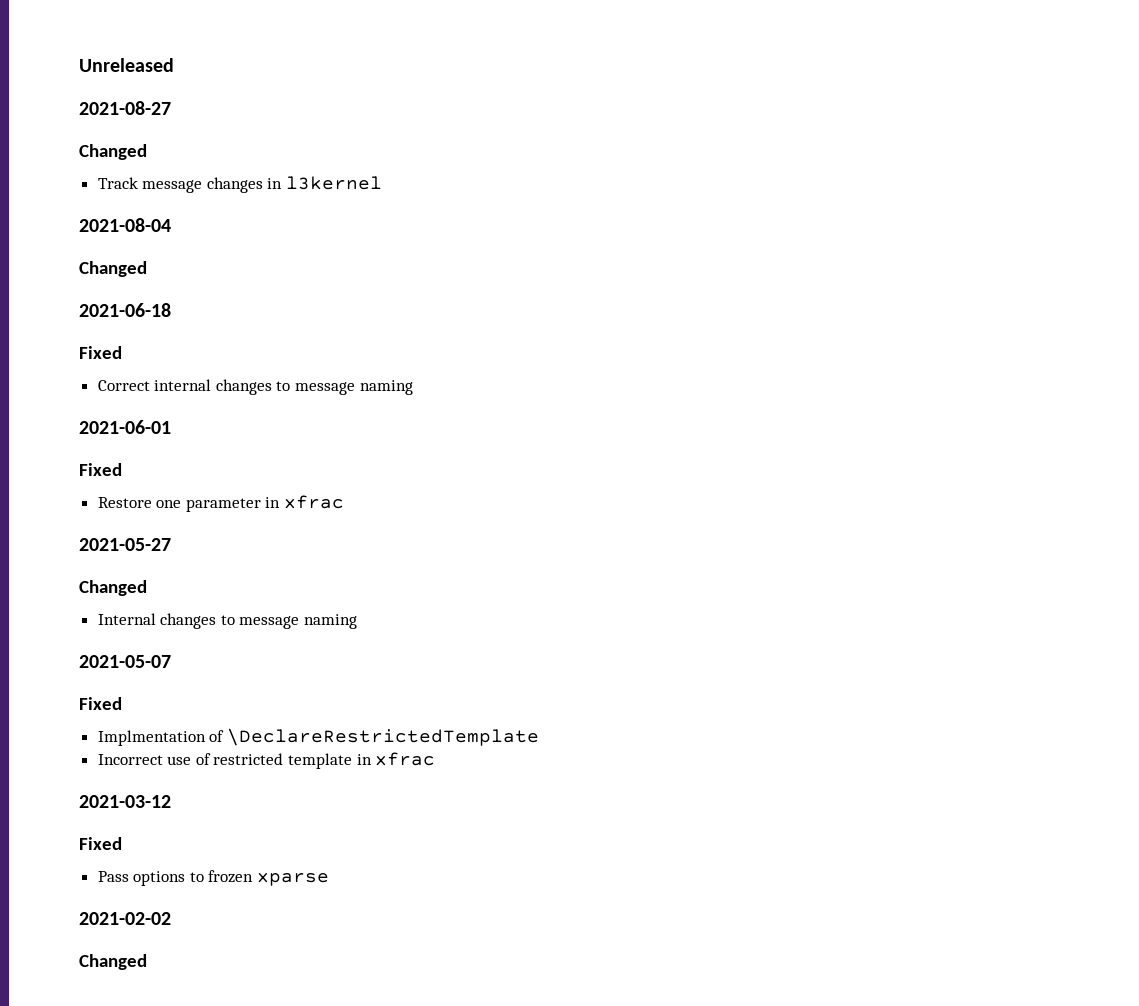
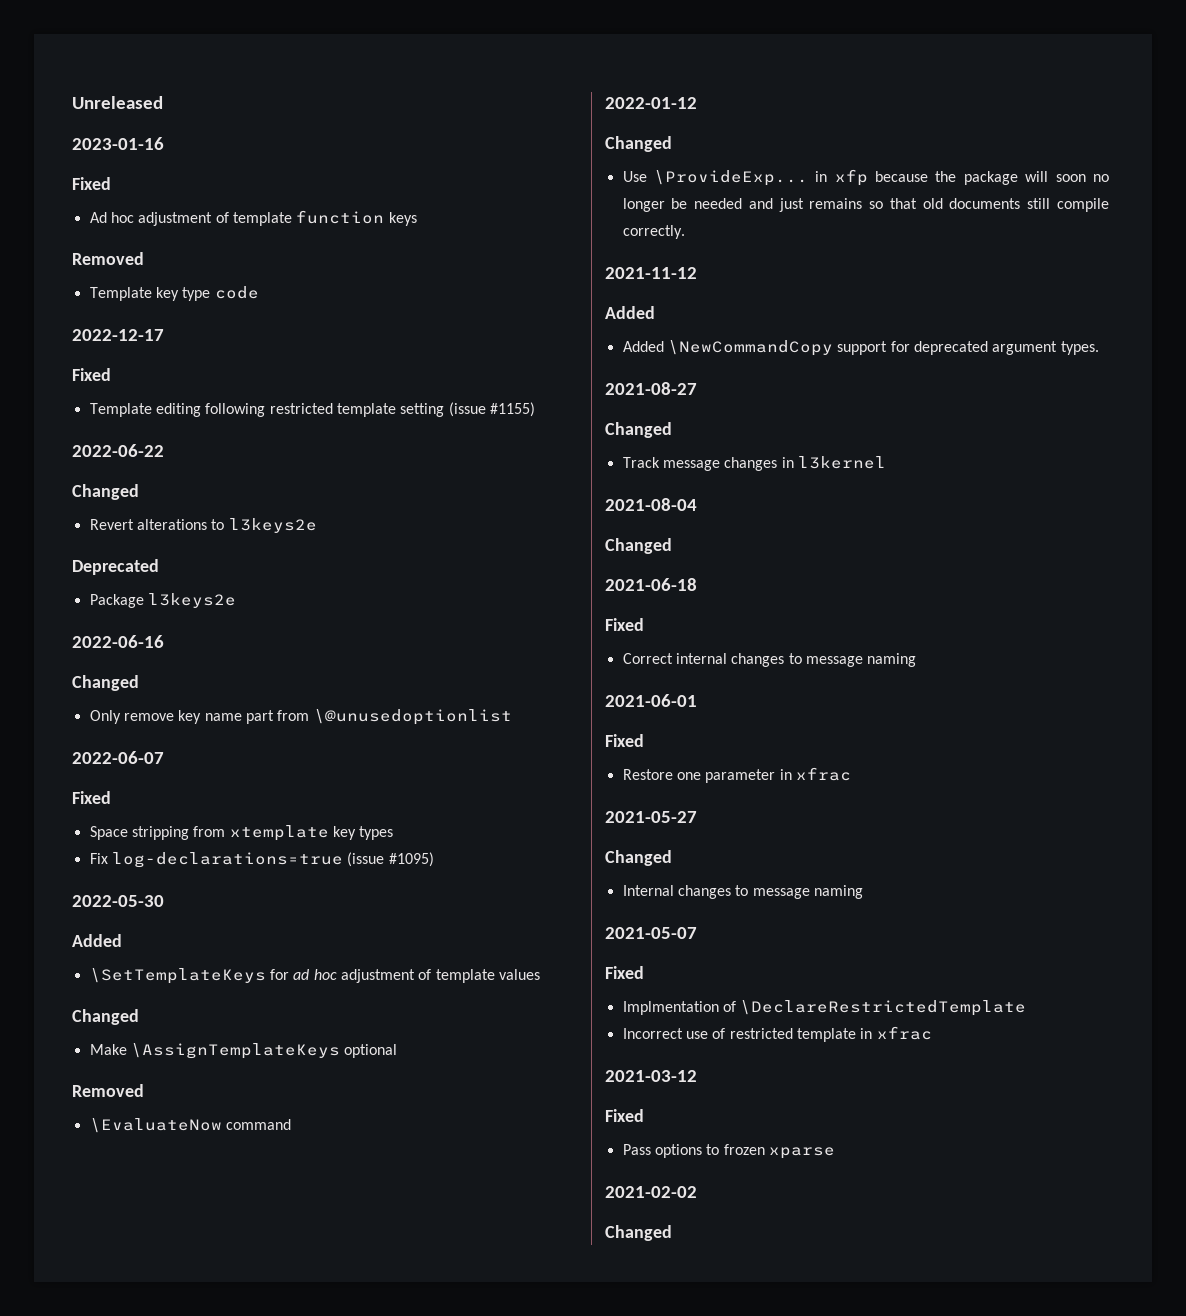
+ 2023-01-16
+ Fixed
+ Ad hoc adjustment of template function keys
+ Removed
+ Template key type code
+ 2022-12-17
+ Fixed
+ Template editing following restricted template setting (issue #1155)
+ 2022-06-22
+ Changed
+ Revert alterations to l3keys2e
+ Deprecated
+ Package l3keys2e
+ 2022-06-16
+ Changed
+ Only remove key name part from \@unusedoptionlist
+ 2022-06-07
+ Fixed
+ Space stripping from xtemplate key types
+ Fix log-declarations=true (issue #1095)
+ 2022-05-30
+ Added
+ \SetTemplateKeys for ad hoc adjustment of template values
+ Changed
+ Make \AssignTemplateKeys optional
+ Removed
+ \EvaluateNow command
+ 2022-01-12
+ Changed
+ Use \ProvideExp... in xfp because the package will soon no longer be needed and just remains so that old documents still compile correctly.
+ 2021-11-12
+ Added
+ Added \NewCommandCopy support for deprecated argument types.

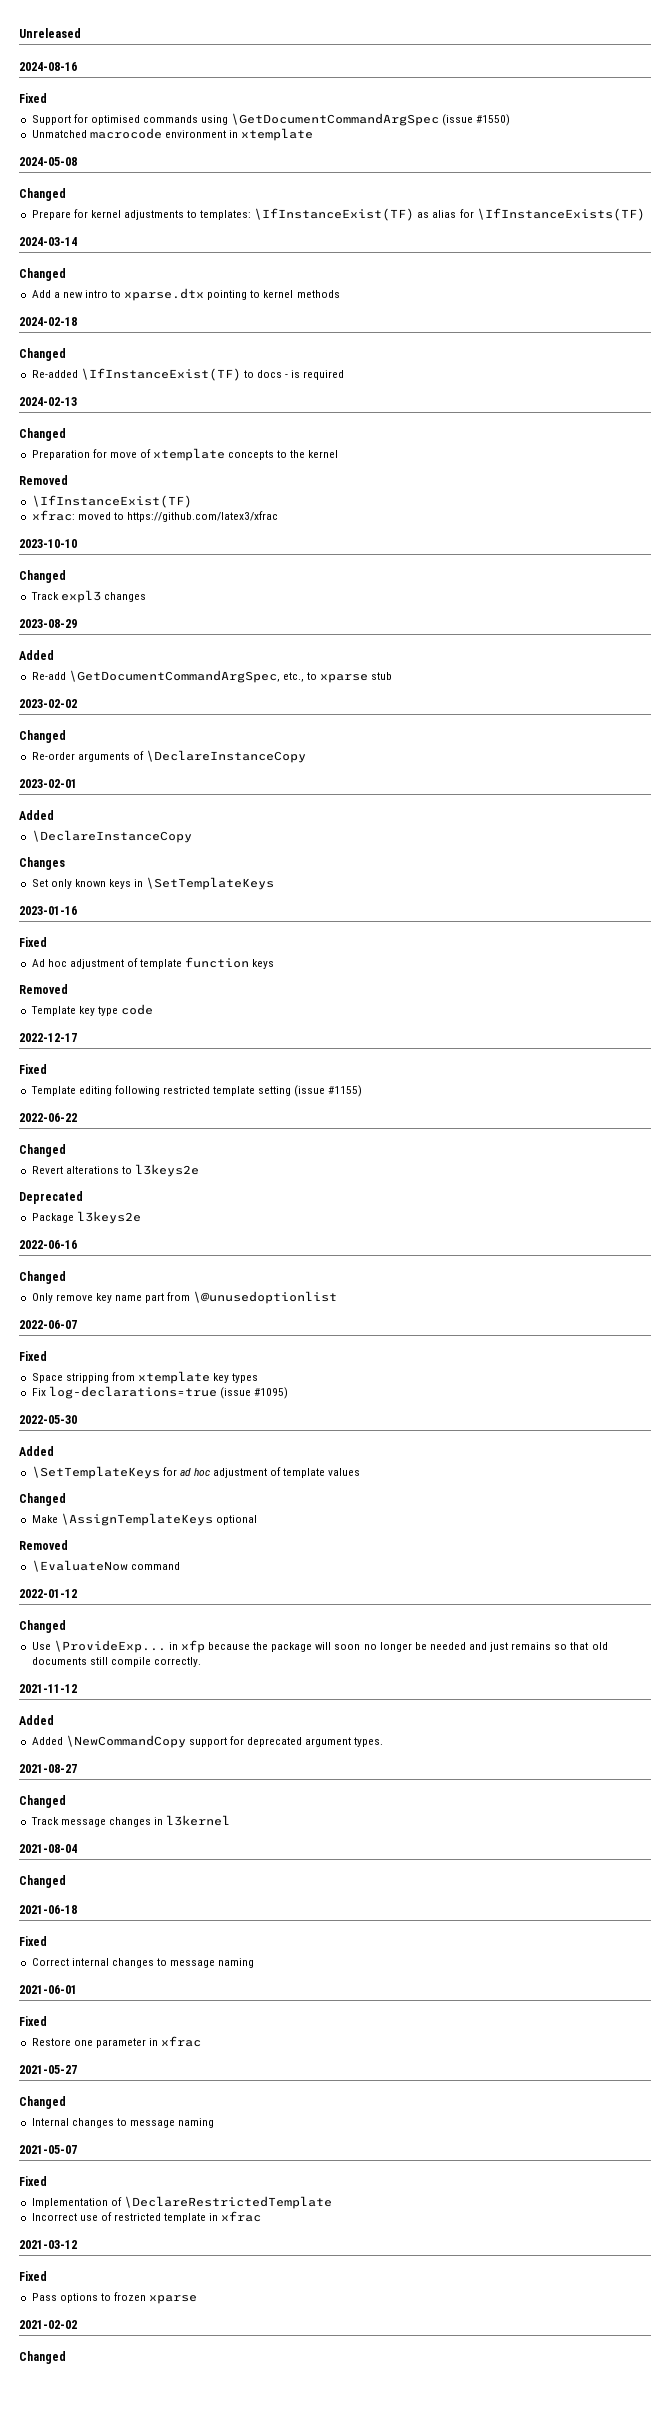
+ 2024-08-16
+ Fixed
+ Support for optimised commands using \GetDocumentCommandArgSpec (issue #1550)
+ Unmatched macrocode environment in xtemplate
+ 2024-05-08
+ Changed
+ Prepare for kernel adjustments to templates: \IfInstanceExist(TF) as alias for \IfInstanceExists(TF)
+ 2024-03-14
+ Changed
+ Add a new intro to xparse.dtx pointing to kernel methods
+ 2024-02-18
+ Changed
+ Re-added \IfInstanceExist(TF) to docs - is required
+ 2024-02-13
+ Changed
+ Preparation for move of xtemplate concepts to the kernel
+ Removed
+ \IfInstanceExist(TF)
+ xfrac: moved to https://github.com/latex3/xfrac
+ 2023-10-10
+ Changed
+ Track expl3 changes
+ 2023-08-29
+ Added
+ Re-add \GetDocumentCommandArgSpec, etc., to xparse stub
+ 2023-02-02
+ Changed
+ Re-order arguments of \DeclareInstanceCopy
+ 2023-02-01
+ Added
+ \DeclareInstanceCopy
+ Changes
+ Set only known keys in \SetTemplateKeys
- Implmentation of \DeclareRestrictedTemplate
+ Implementation of \DeclareRestrictedTemplate

